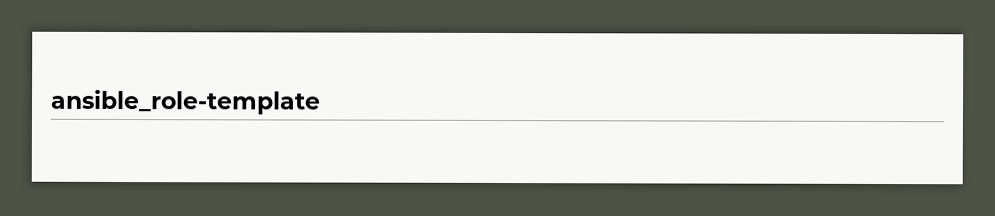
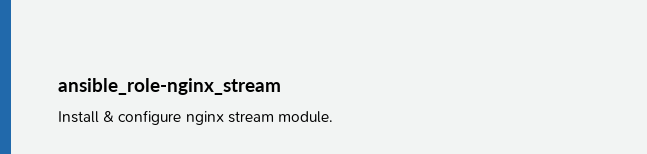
- ansible_role-template
+ ansible_role-nginx_stream
+ Install & configure nginx stream module.

